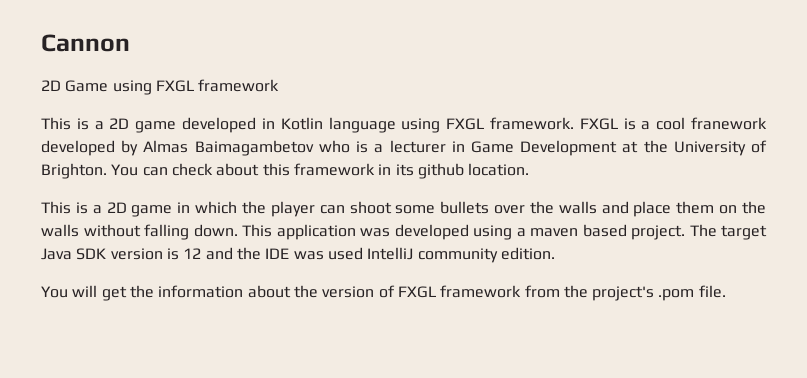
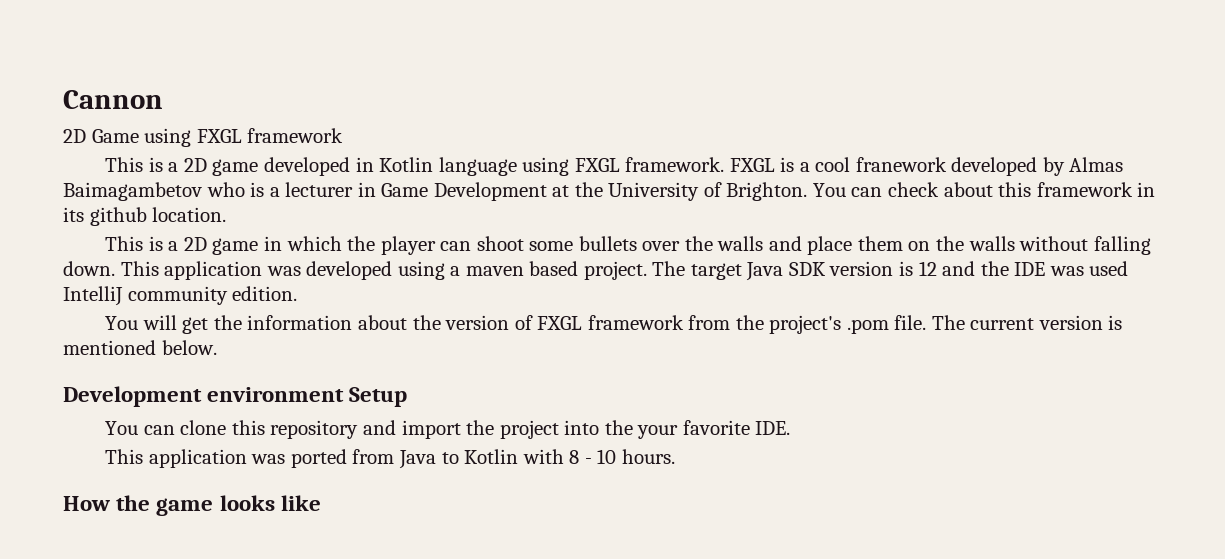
+ The current version is mentioned below.
+ Development environment Setup
+ You can clone this repository and import the project into the your favorite IDE.
+ This application was ported from Java to Kotlin with 8 - 10 hours.
+ How the game looks like

